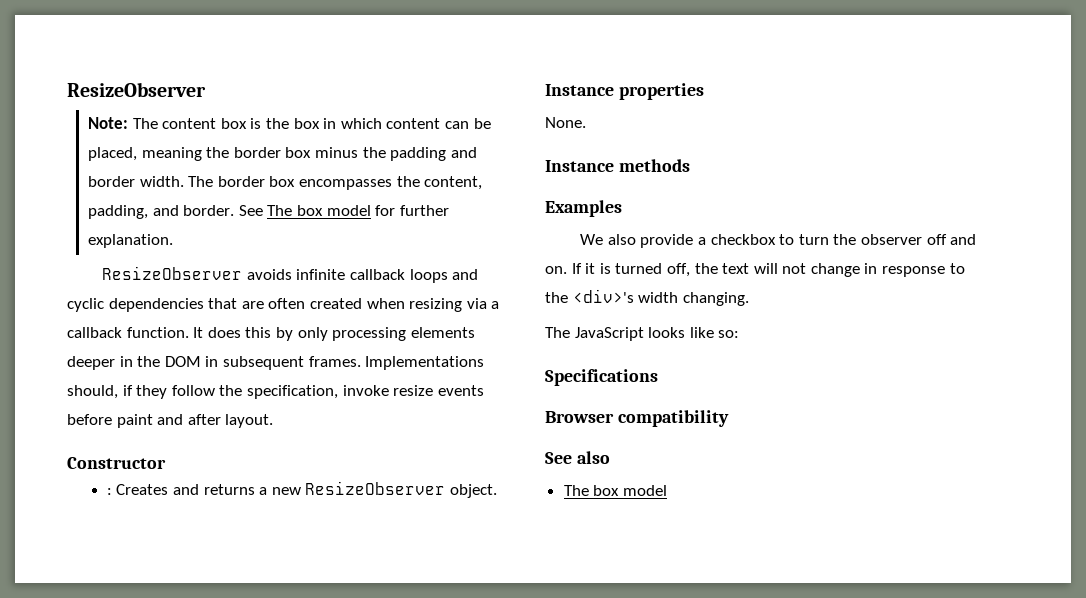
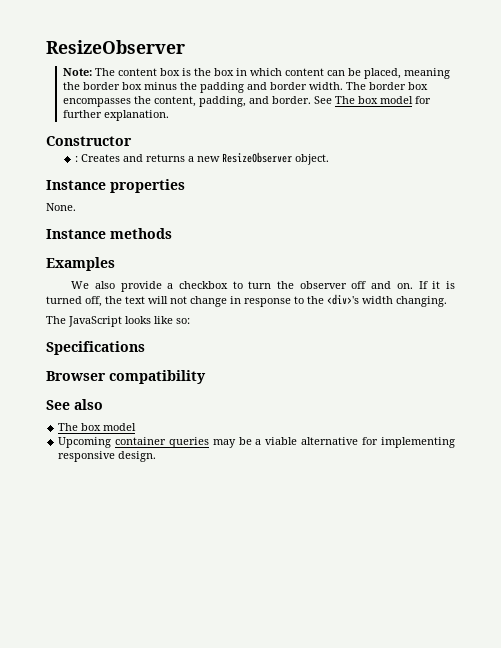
- ResizeObserver avoids infinite callback loops and cyclic dependencies that are often created when resizing via a callback function. It does this by only processing elements deeper in the DOM in subsequent frames. Implementations should, if they follow the specification, invoke resize events before paint and after layout.
+ Upcoming container queries may be a viable alternative for implementing responsive design.

